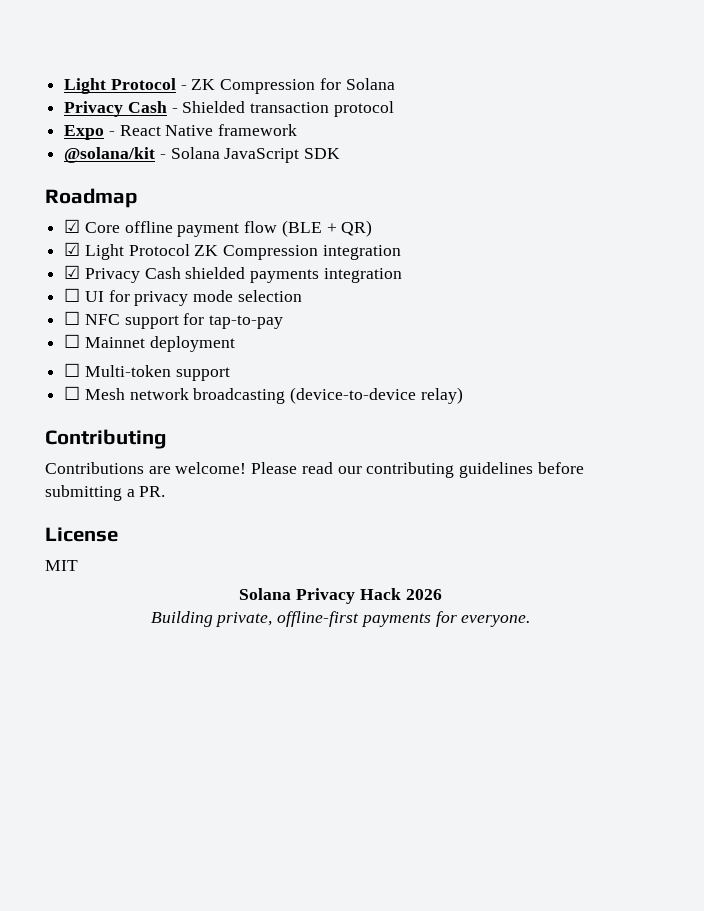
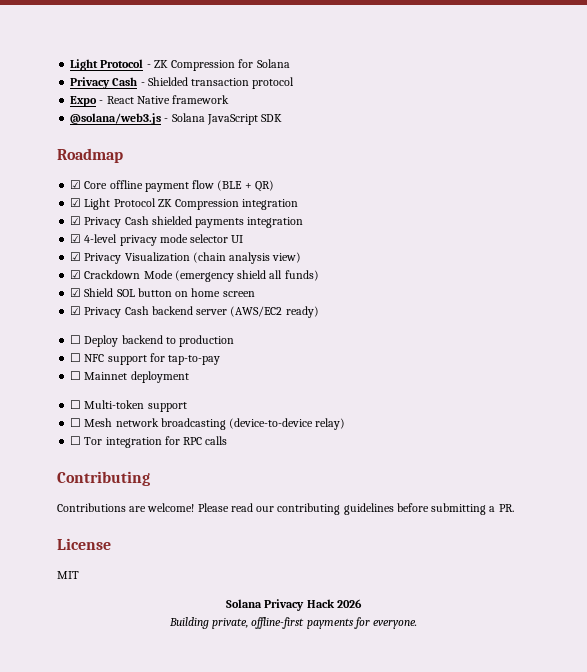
- @solana/kit - Solana JavaScript SDK
+ @solana/web3.js - Solana JavaScript SDK
- ☐ UI for privacy mode selection
+ ☑ 4-level privacy mode selector UI
+ ☑ Privacy Visualization (chain analysis view)
+ ☑ Crackdown Mode (emergency shield all funds)
+ ☑ Shield SOL button on home screen
+ ☑ Privacy Cash backend server (AWS/EC2 ready)
+ ☐ Deploy backend to production
+ ☐ Tor integration for RPC calls

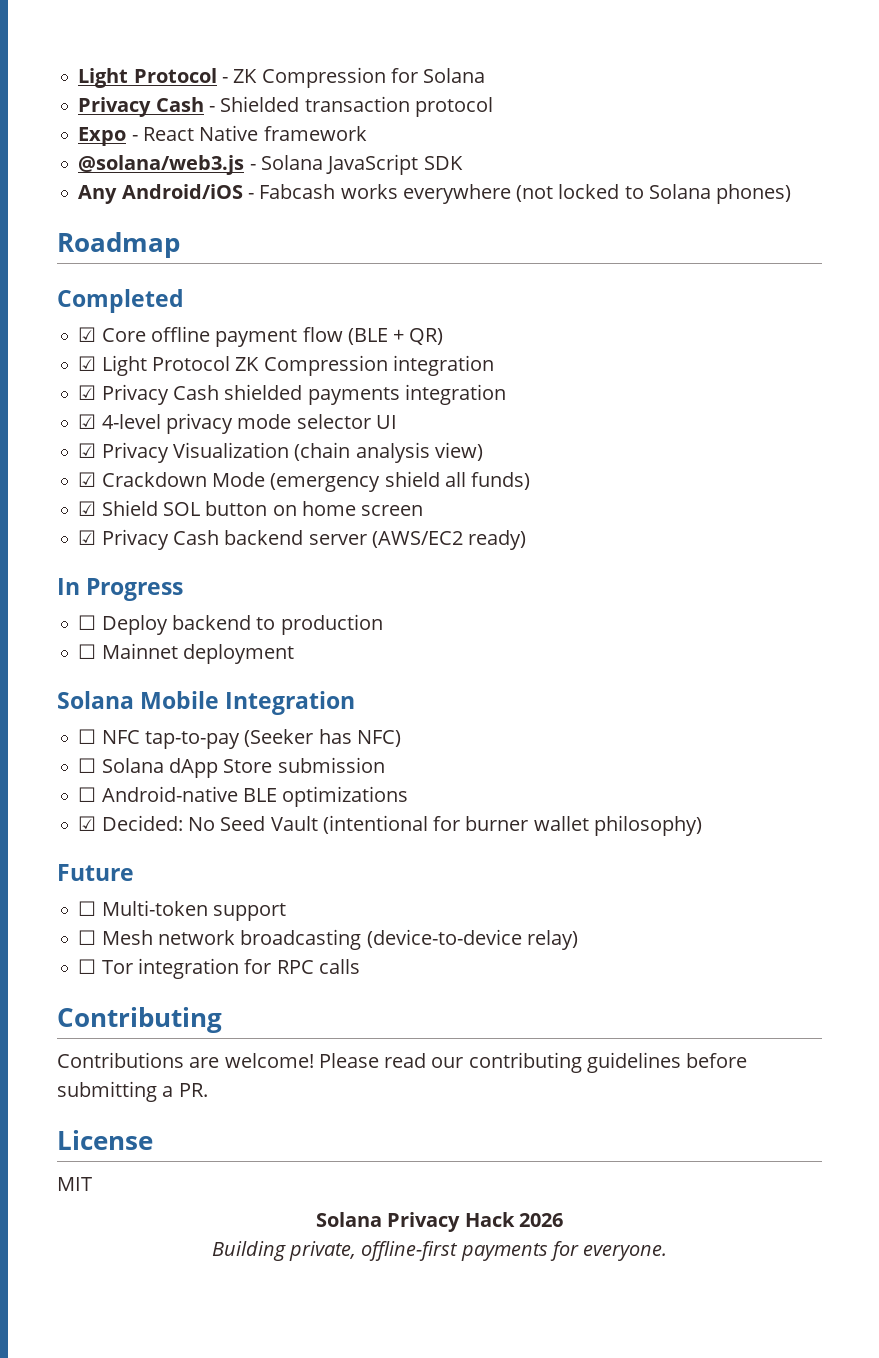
+ Any Android/iOS - Fabcash works everywhere (not locked to Solana phones)
+ Completed
+ In Progress
- ☐ NFC support for tap-to-pay
  ☐ Mainnet deployment
+ Solana Mobile Integration
+ ☐ NFC tap-to-pay (Seeker has NFC)
+ ☐ Solana dApp Store submission
+ ☐ Android-native BLE optimizations
+ ☑ Decided: No Seed Vault (intentional for burner wallet philosophy)
+ Future

